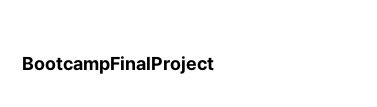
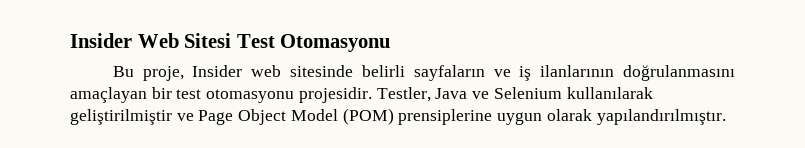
- BootcampFinalProject
+ Insider Web Sitesi Test Otomasyonu
+ Bu proje, Insider web sitesinde belirli sayfaların ve iş ilanlarının doğrulanmasını amaçlayan bir test otomasyonu projesidir. Testler, Java ve Selenium kullanılarak geliştirilmiştir ve Page Object Model (POM) prensiplerine uygun olarak yapılandırılmıştır.

